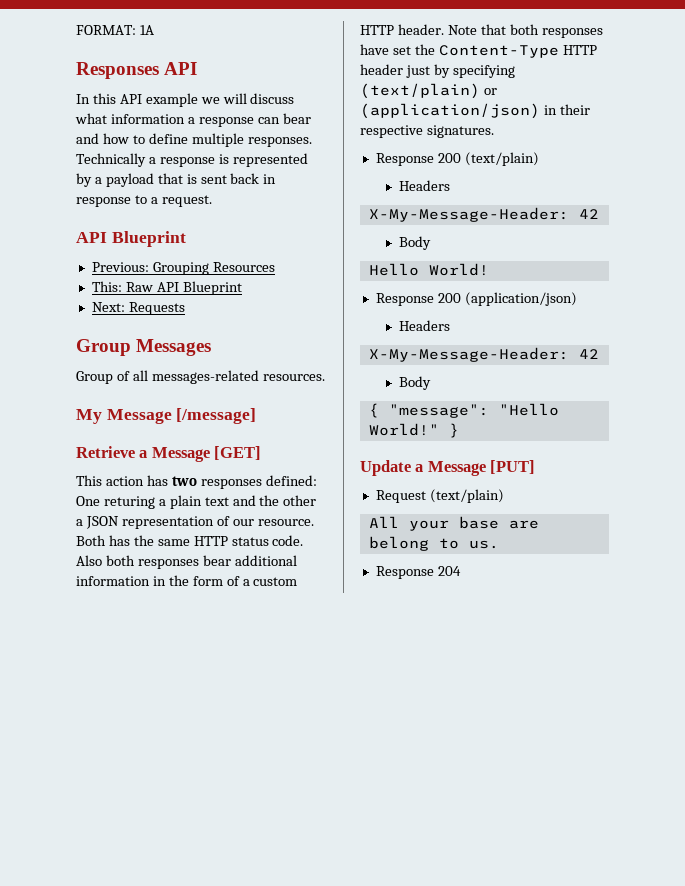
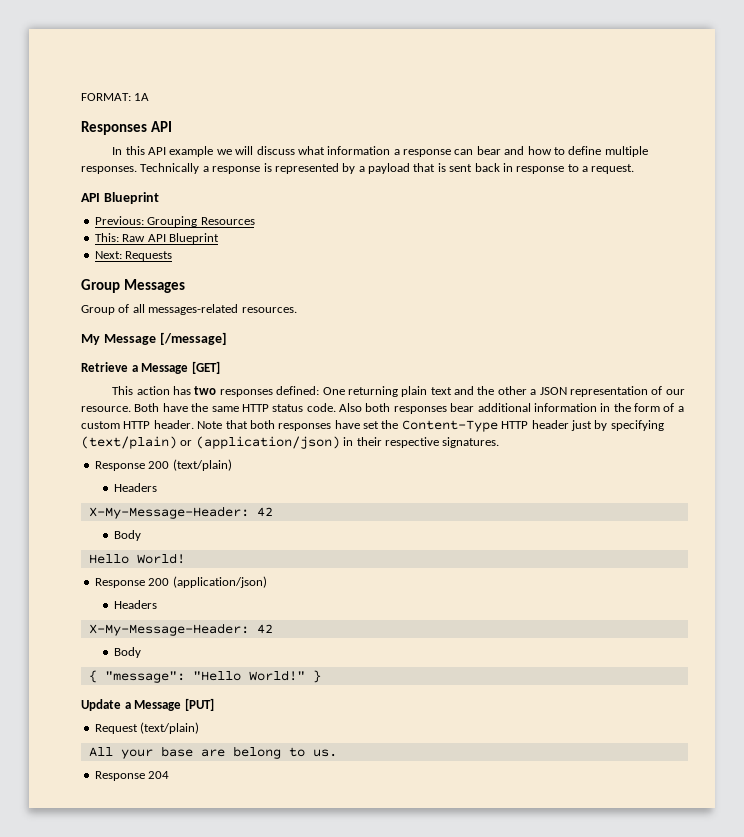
- This action has two responses defined: One returing a plain text and the other a JSON representation of our resource.
+ This action has two responses defined: One returning plain text and the other a JSON representation of our resource.
- Both has the same HTTP status code.
+ Both have the same HTTP status code.

